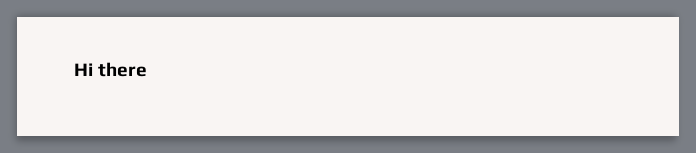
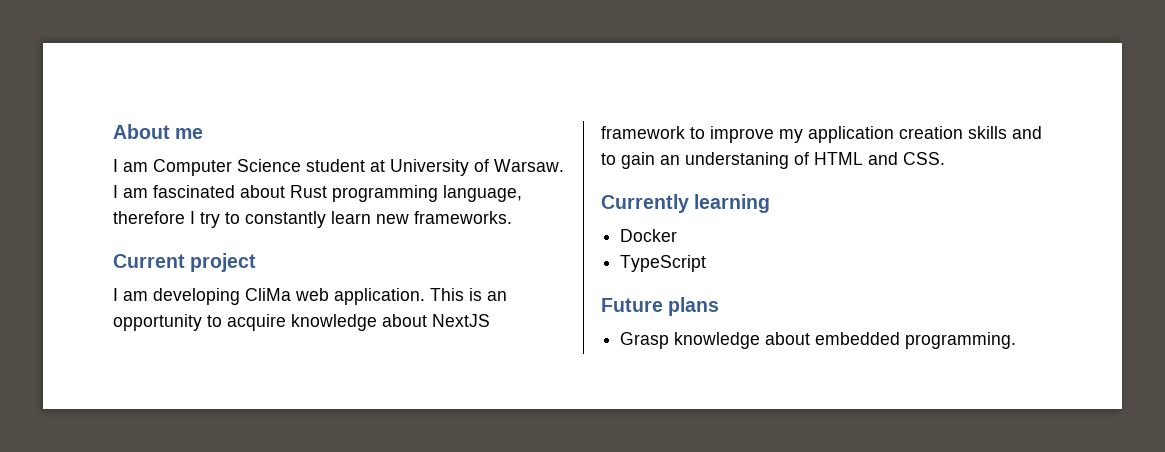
- Hi there
+ About me
+ I am Computer Science student at University of Warsaw. I am fascinated about Rust programming language, therefore I try to constantly learn new frameworks.
+ Current project
+ I am developing CliMa web application. This is an opportunity to acquire knowledge about NextJS framework to improve my application creation skills and to gain an understaning of HTML and CSS.
+ Currently learning
+ Docker
+ TypeScript
+ Future plans
+ Grasp knowledge about embedded programming.

